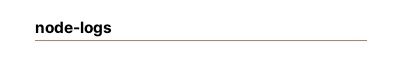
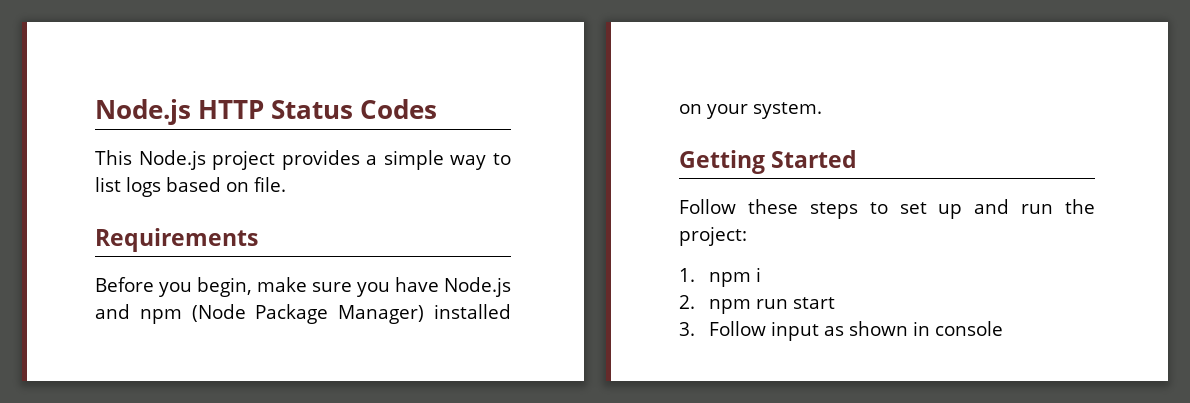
- node-logs
+ Node.js HTTP Status Codes
+ This Node.js project provides a simple way to list logs based on file.
+ Requirements
+ Before you begin, make sure you have Node.js and npm (Node Package Manager) installed on your system.
+ Getting Started
+ Follow these steps to set up and run the project:
+ 1. npm i
+ 2. npm run start
+ 3. Follow input as shown in console

